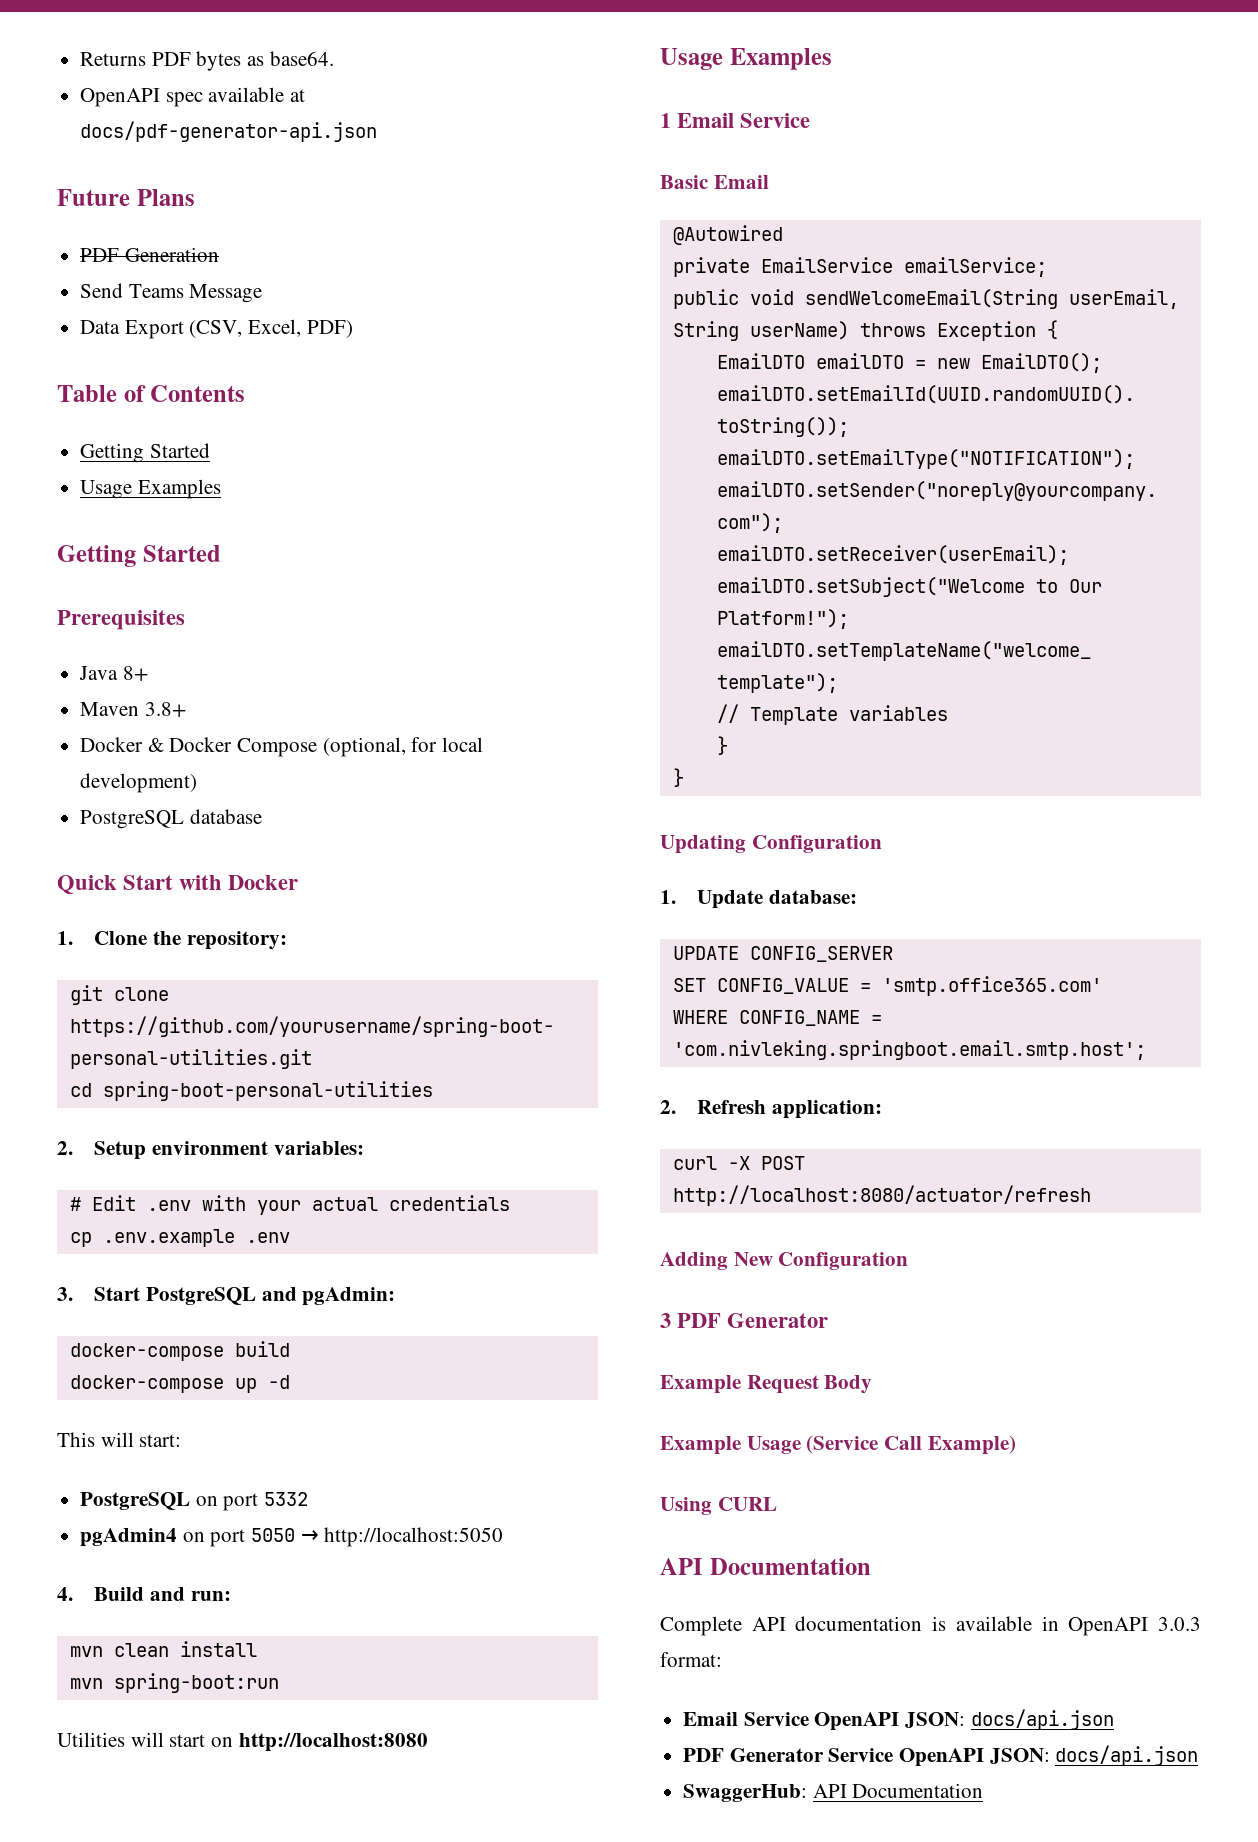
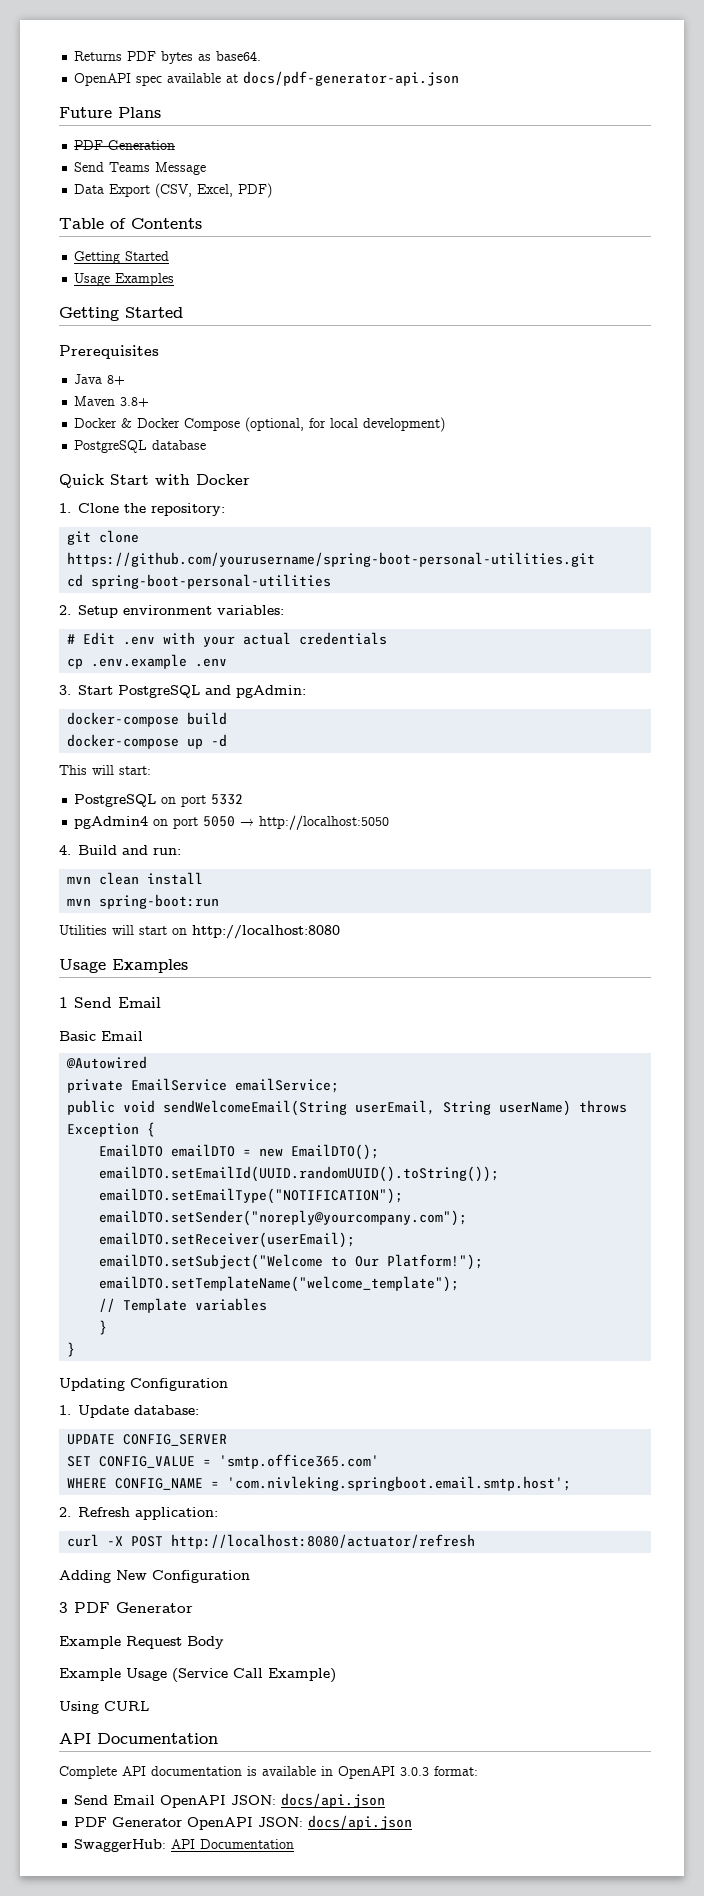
- 1 Email Service
+ 1 Send Email
- Email Service OpenAPI JSON: docs/api.json
+ Send Email OpenAPI JSON: docs/api.json
- PDF Generator Service OpenAPI JSON: docs/api.json
+ PDF Generator OpenAPI JSON: docs/api.json

